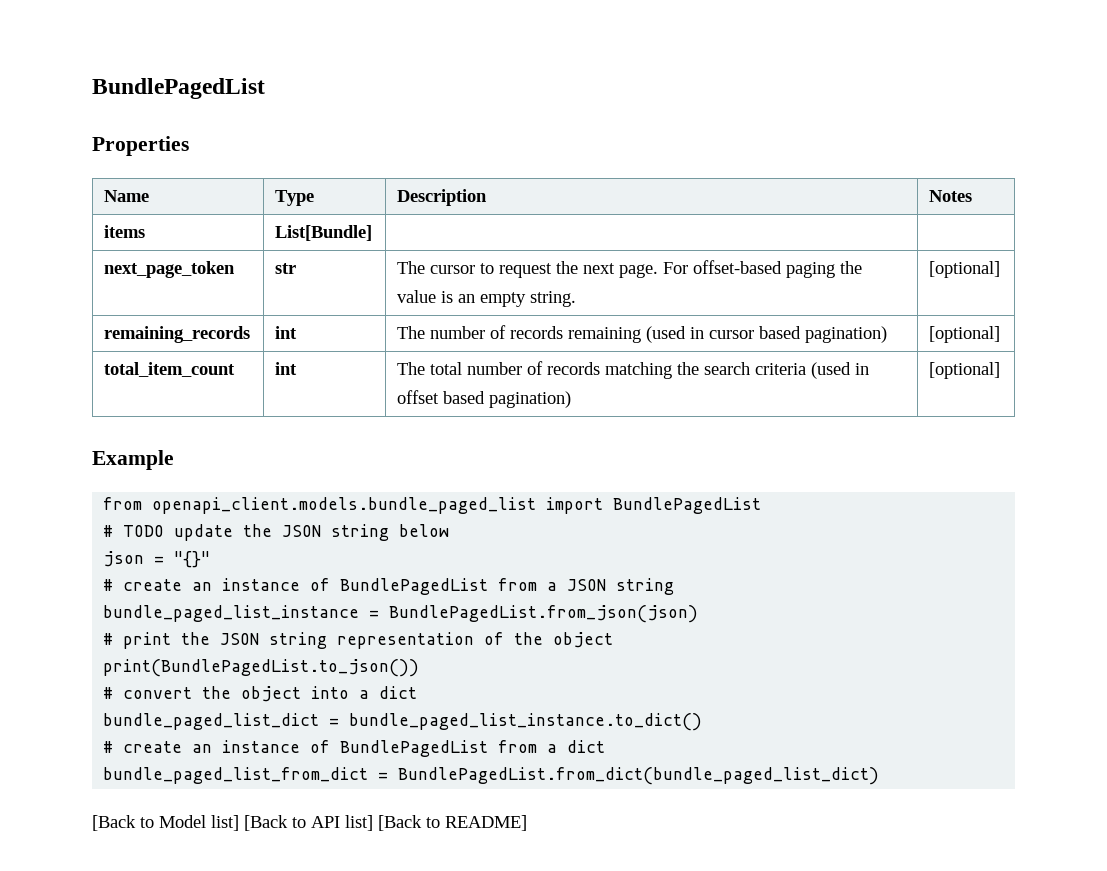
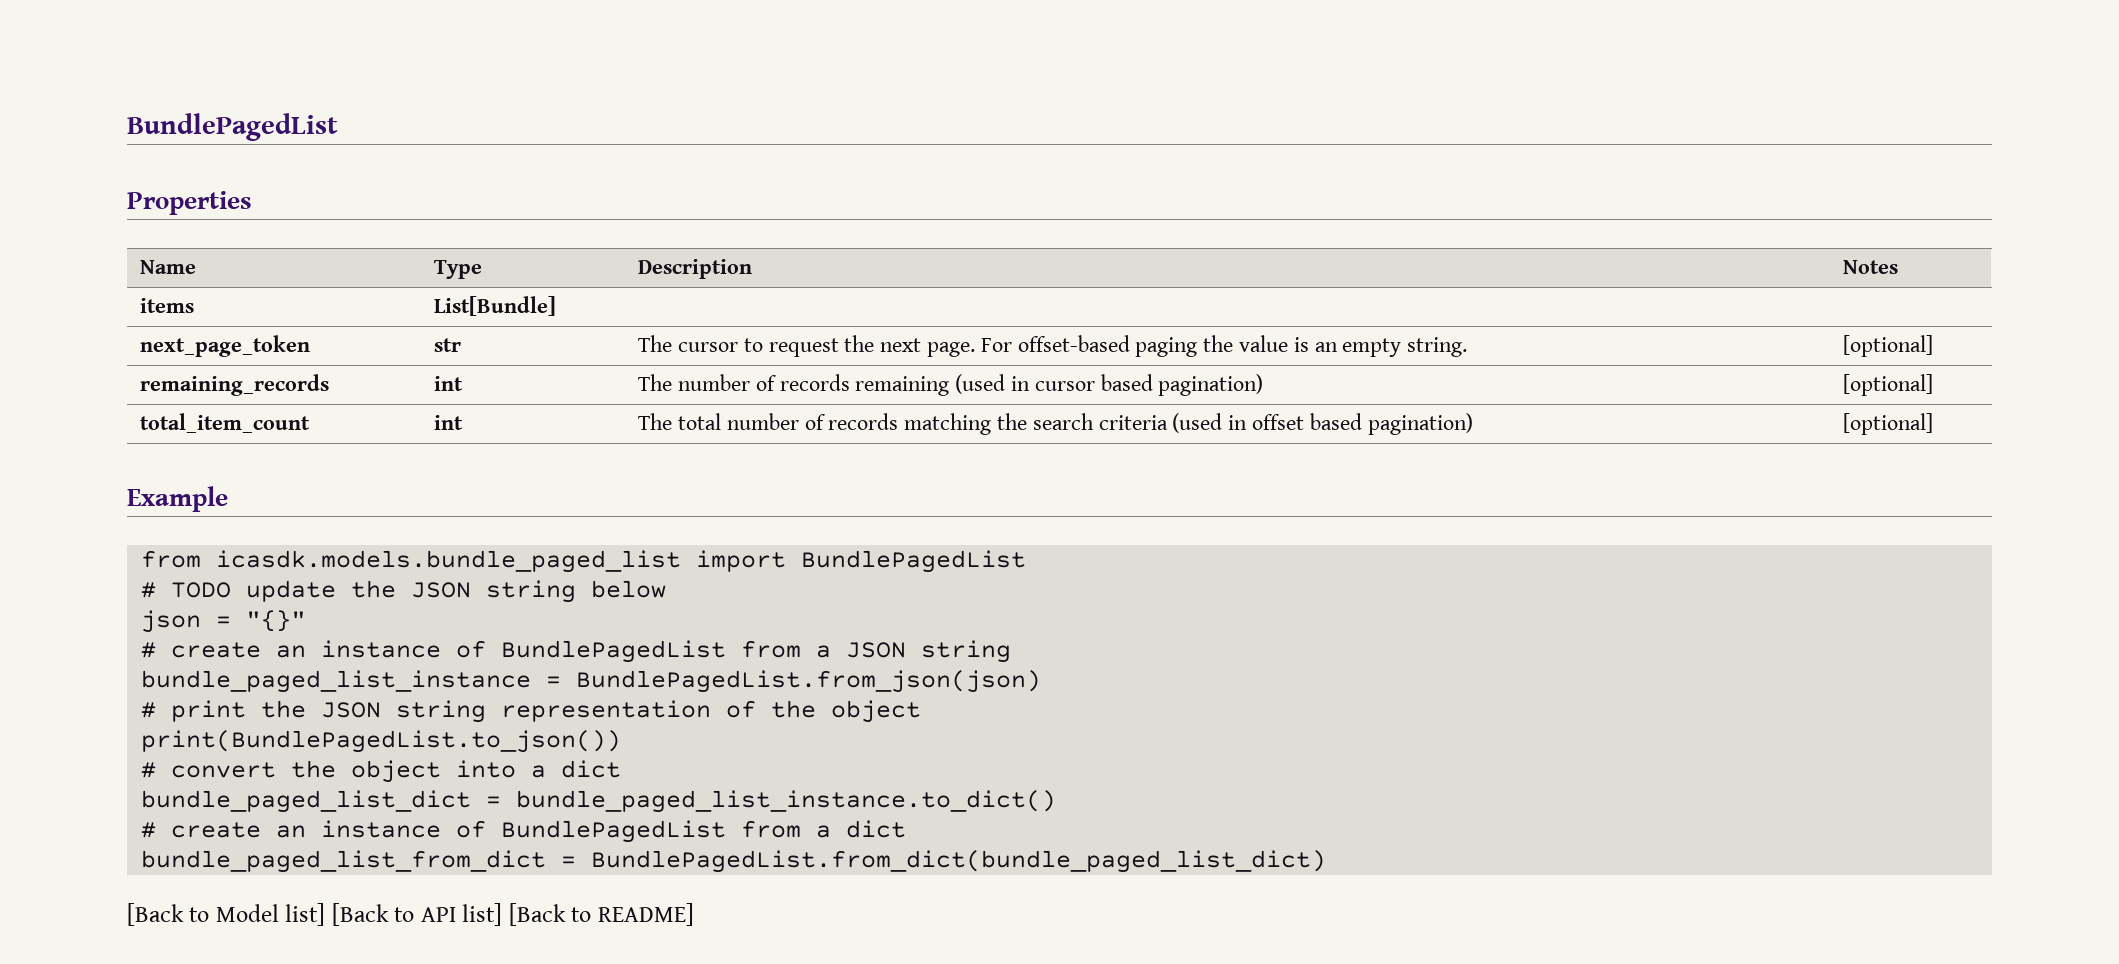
- from openapi_client.models.bundle_paged_list import BundlePagedList
+ from icasdk.models.bundle_paged_list import BundlePagedList

